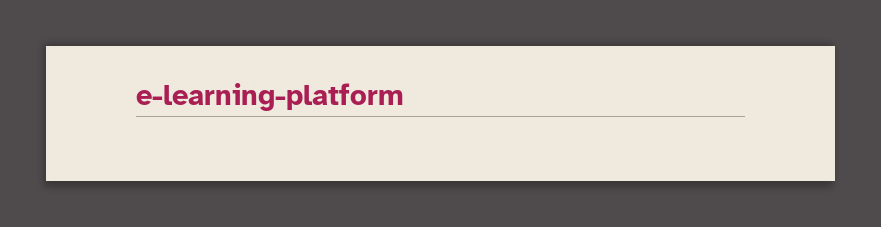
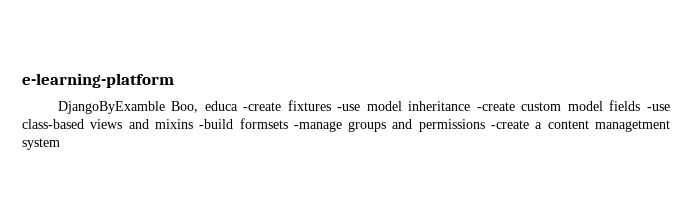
+ DjangoByExamble Boo, educa -create fixtures -use model inheritance -create custom model fields -use class-based views and mixins -build formsets -manage groups and permissions -create a content managetment system

